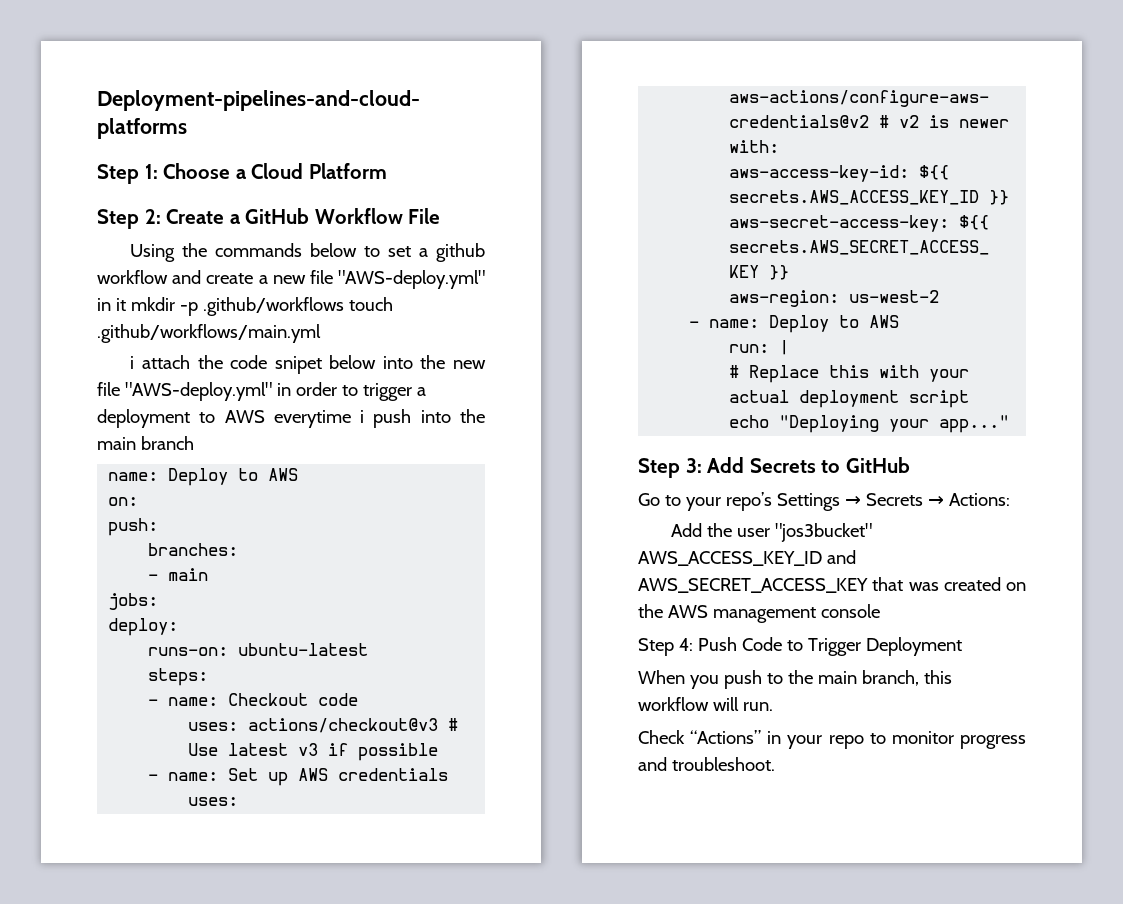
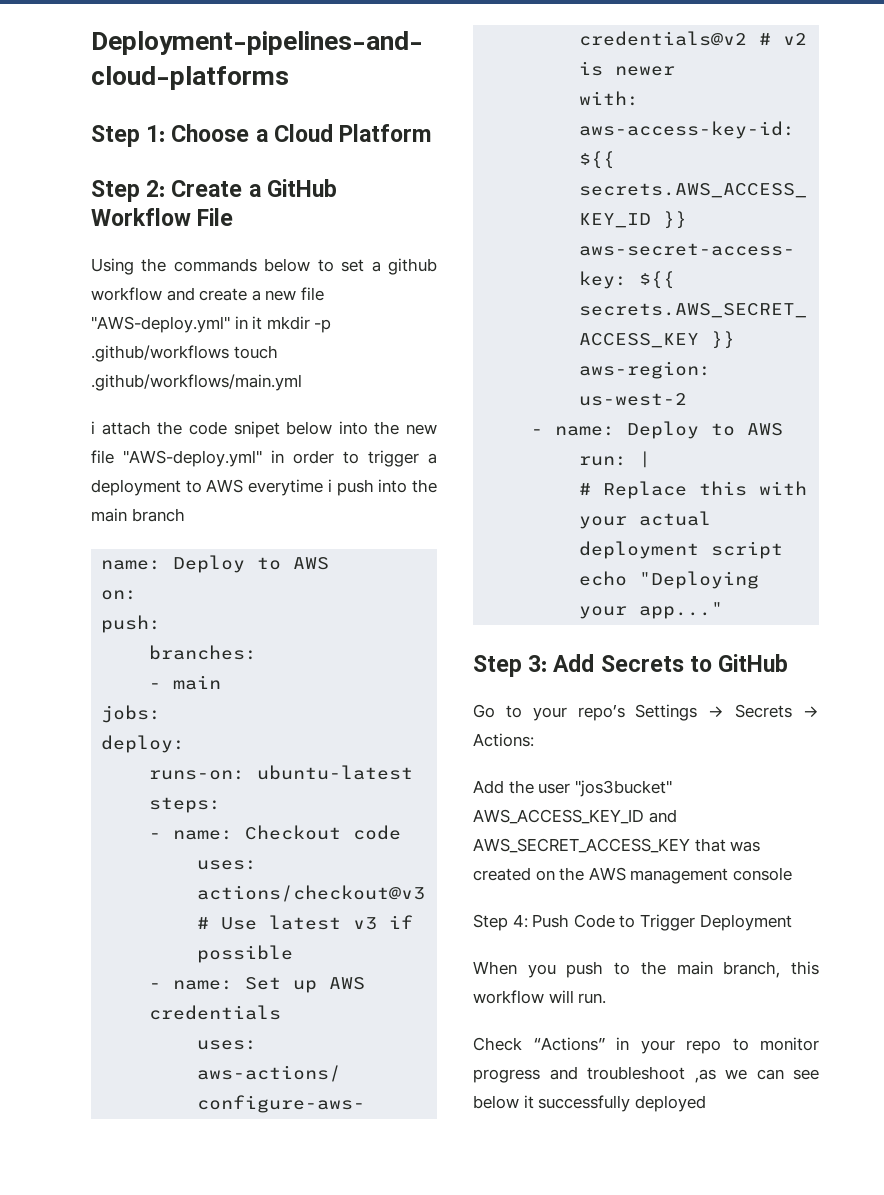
- Check “Actions” in your repo to monitor progress and troubleshoot.
+ Check “Actions” in your repo to monitor progress and troubleshoot ,as we can see below it successfully deployed

